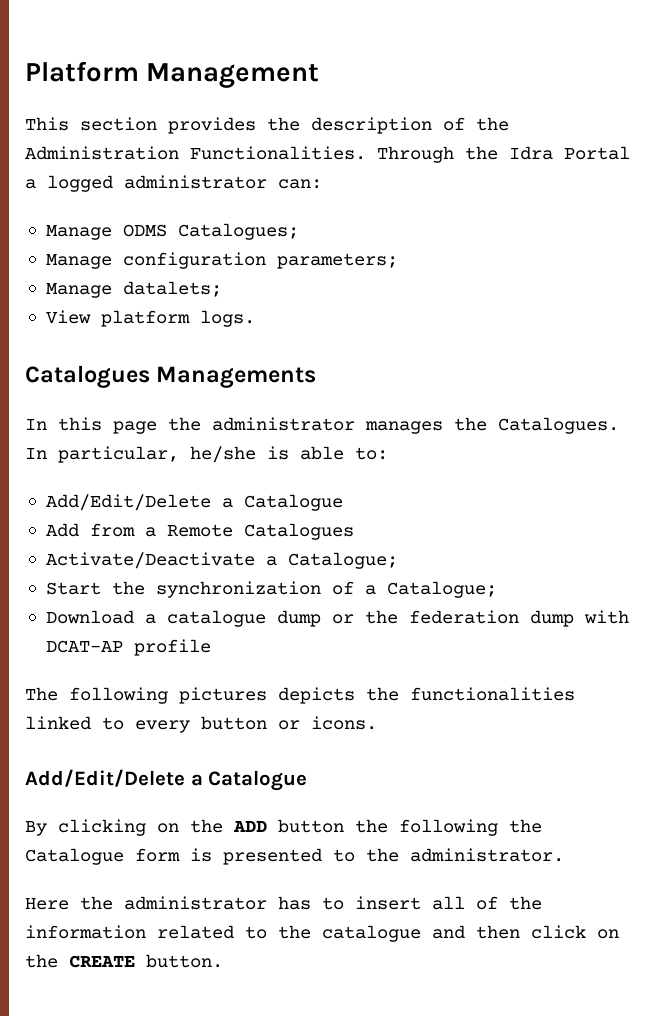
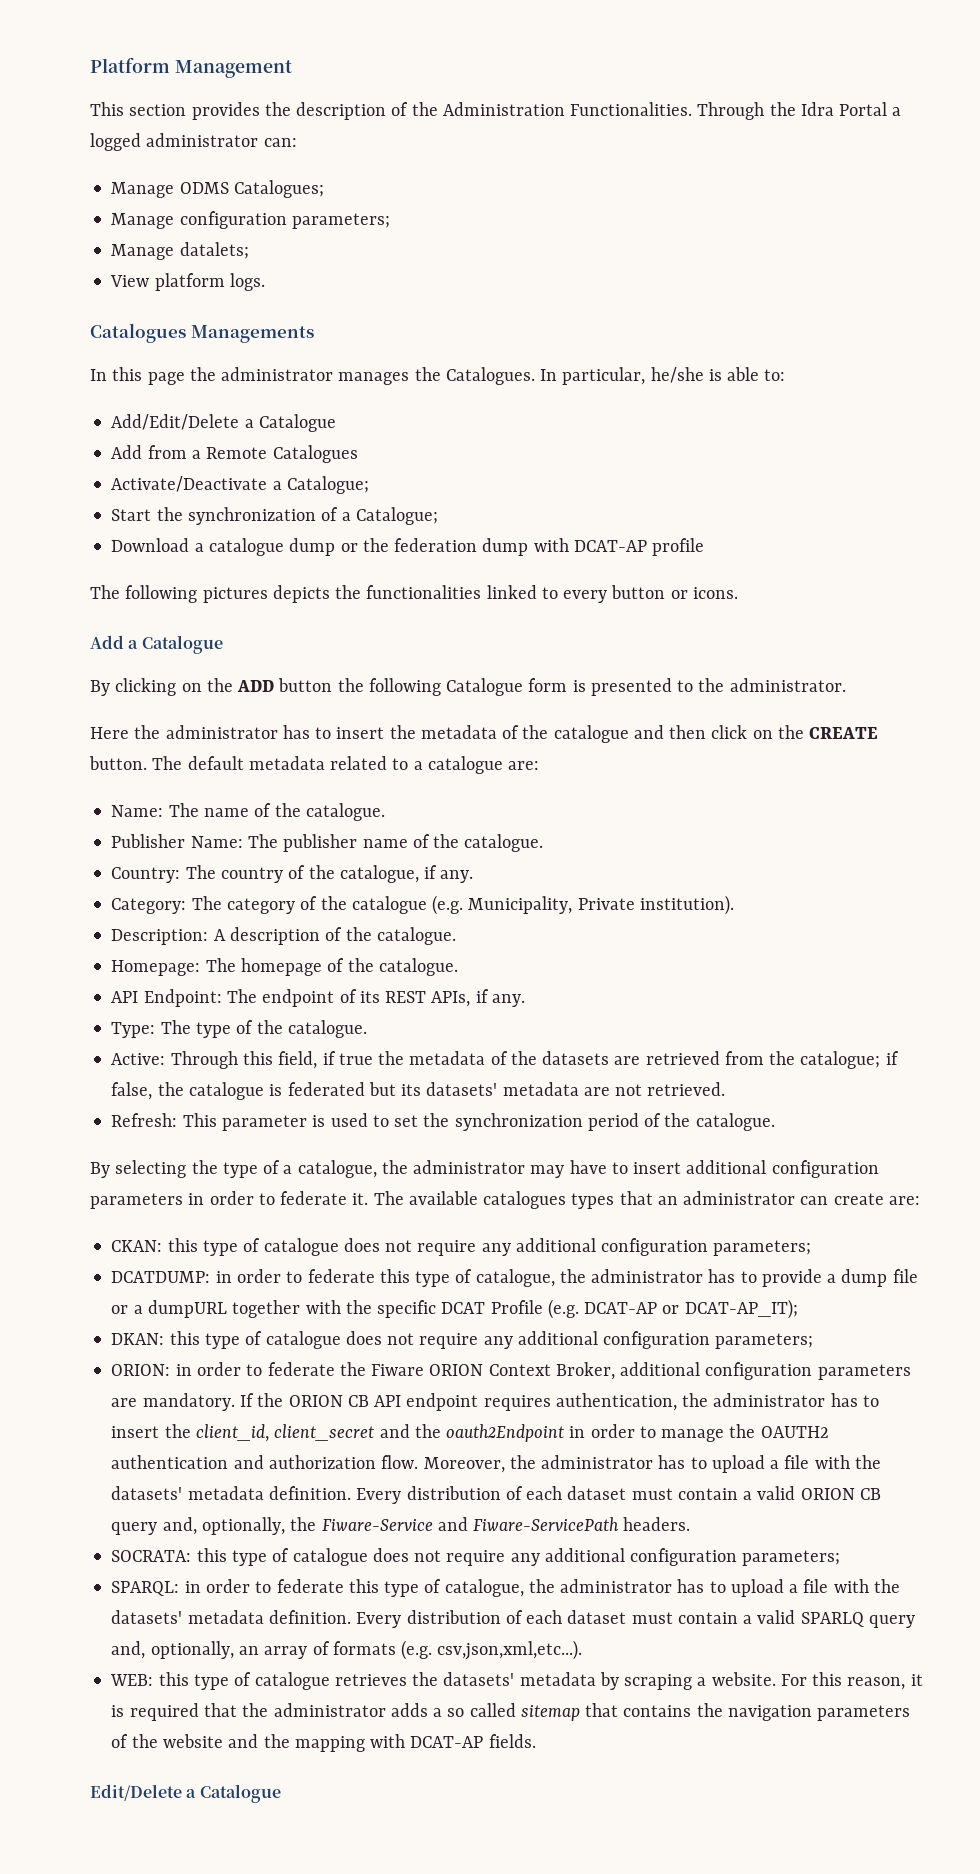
  The following pictures depicts the functionalities linked to every button or icons.
- Add/Edit/Delete a Catalogue
+ Add a Catalogue
- By clicking on the ADD button the following the Catalogue form is presented to the administrator.
+ By clicking on the ADD button the following Catalogue form is presented to the administrator.
- Here the administrator has to insert all of the information related to the catalogue and then click on the CREATE button.
+ Here the administrator has to insert the metadata of the catalogue and then click on the CREATE button.
+ The default metadata related to a catalogue are:
+ Name: The name of the catalogue.
+ Publisher Name: The publisher name of the catalogue.
+ Country: The country of the catalogue, if any.
+ Category: The category of the catalogue (e.g. Municipality, Private institution).
+ Description: A description of the catalogue.
+ Homepage: The homepage of the catalogue.
+ API Endpoint: The endpoint of its REST APIs, if any.
+ Type: The type of the catalogue.
+ Active: Through this field, if true the metadata of the datasets are retrieved from the catalogue; if false, the catalogue is federated but its datasets' metadata are not retrieved.
+ Refresh: This parameter is used to set the synchronization period of the catalogue.
+ By selecting the type of a catalogue, the administrator may have to insert additional configuration parameters in order to federate it. The available catalogues types that an administrator can create are:
+ CKAN: this type of catalogue does not require any additional configuration parameters;
+ DCATDUMP: in order to federate this type of catalogue, the administrator has to provide a dump file or a dumpURL together with the specific DCAT Profile (e.g. DCAT-AP or DCAT-AP_IT);
+ DKAN: this type of catalogue does not require any additional configuration parameters;
+ ORION: in order to federate the Fiware ORION Context Broker, additional configuration parameters are mandatory. If the ORION CB API endpoint requires authentication, the administrator has to insert the client_id, client_secret and the oauth2Endpoint in order to manage the OAUTH2 authentication and authorization flow. Moreover, the administrator has to upload a file with the datasets' metadata definition. Every distribution of each dataset must contain a valid ORION CB query and, optionally, the Fiware-Service and Fiware-ServicePath headers.
+ SOCRATA: this type of catalogue does not require any additional configuration parameters;
+ SPARQL: in order to federate this type of catalogue, the administrator has to upload a file with the datasets' metadata definition. Every distribution of each dataset must contain a valid SPARLQ query and, optionally, an array of formats (e.g. csv,json,xml,etc...).
+ WEB: this type of catalogue retrieves the datasets' metadata by scraping a website. For this reason, it is required that the administrator adds a so called sitemap that contains the navigation parameters of the website and the mapping with DCAT-AP fields.
+ Edit/Delete a Catalogue

